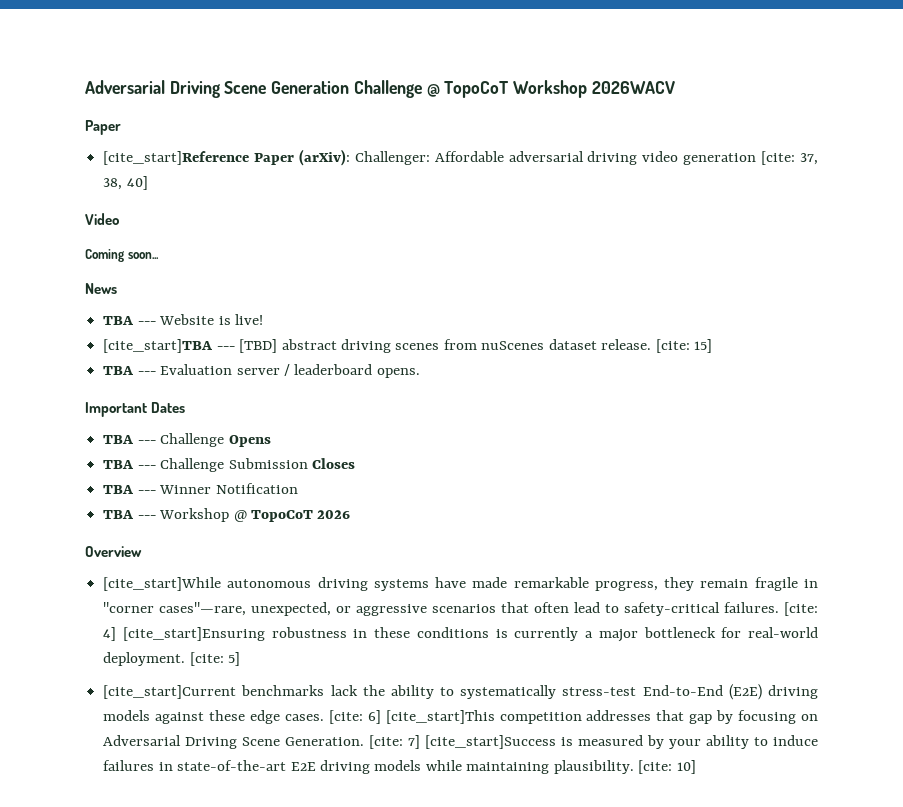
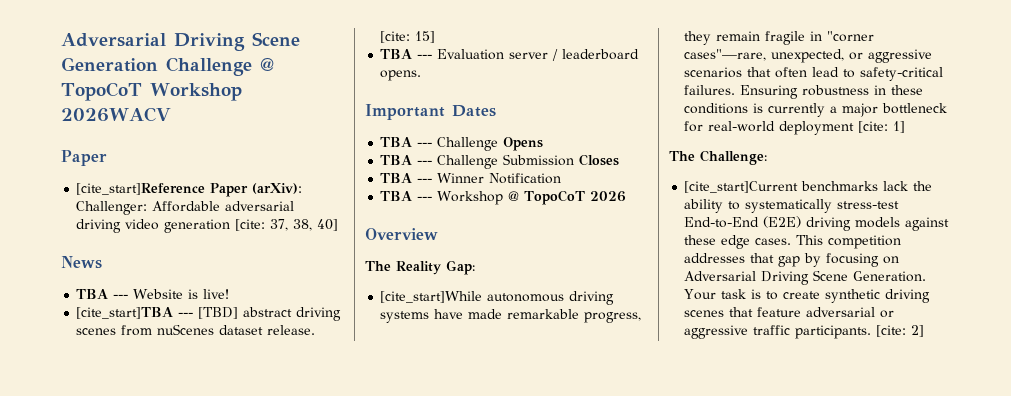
- Video
- Coming soon...
+ The Reality Gap:
- [cite: 4] [cite_start]Ensuring robustness in these conditions is currently a major bottleneck for real-world deployment. [cite: 5]
+ Ensuring robustness in these conditions is currently a major bottleneck for real-world deployment [cite: 1]
+ The Challenge:
- [cite: 6] [cite_start]This competition addresses that gap by focusing on Adversarial Driving Scene Generation.
+ This competition addresses that gap by focusing on Adversarial Driving Scene Generation.
- [cite: 7] [cite_start]Success is measured by your ability to induce failures in state-of-the-art E2E driving models while maintaining plausibility. [cite: 10]
+ Your task is to create synthetic driving scenes that feature adversarial or aggressive traffic participants. [cite: 2]

